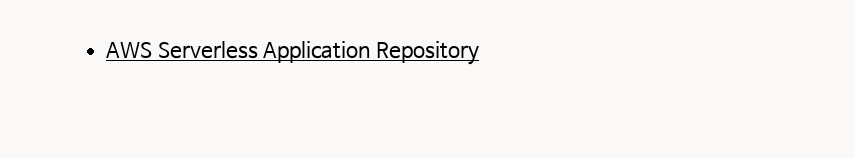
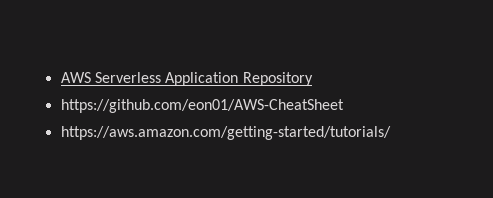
+ https://github.com/eon01/AWS-CheatSheet
+ https://aws.amazon.com/getting-started/tutorials/

